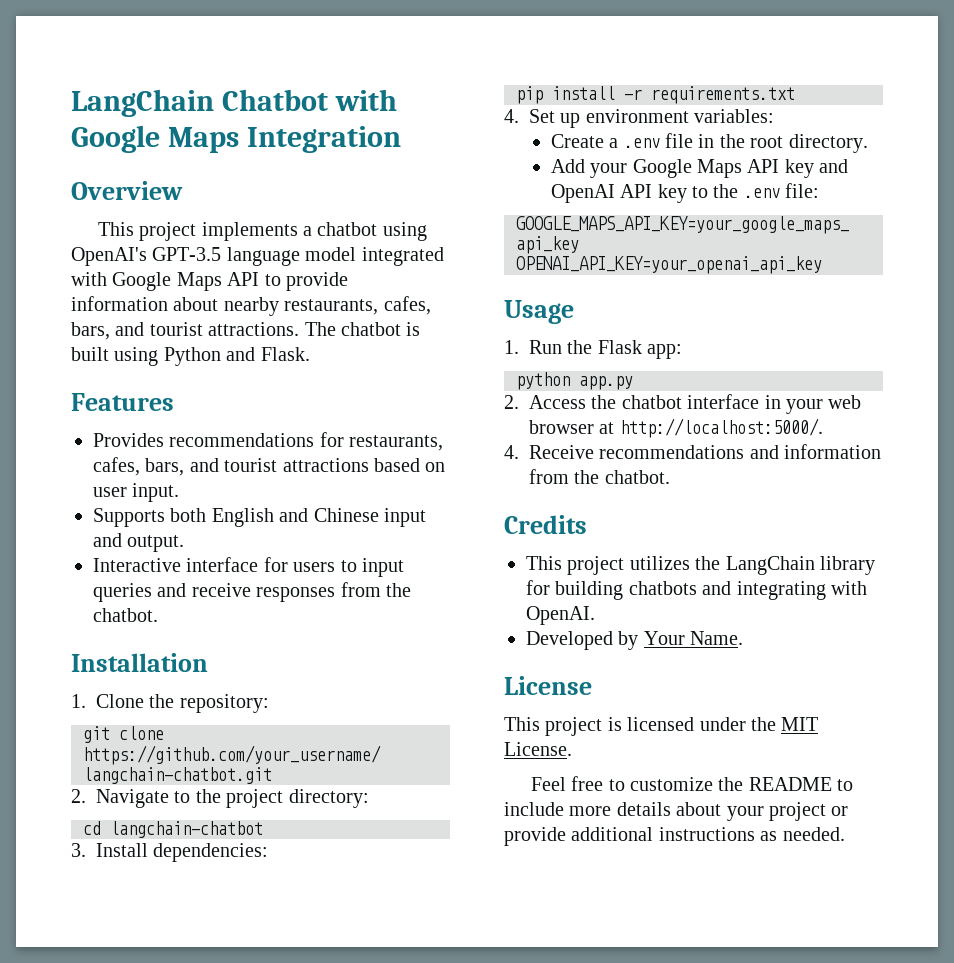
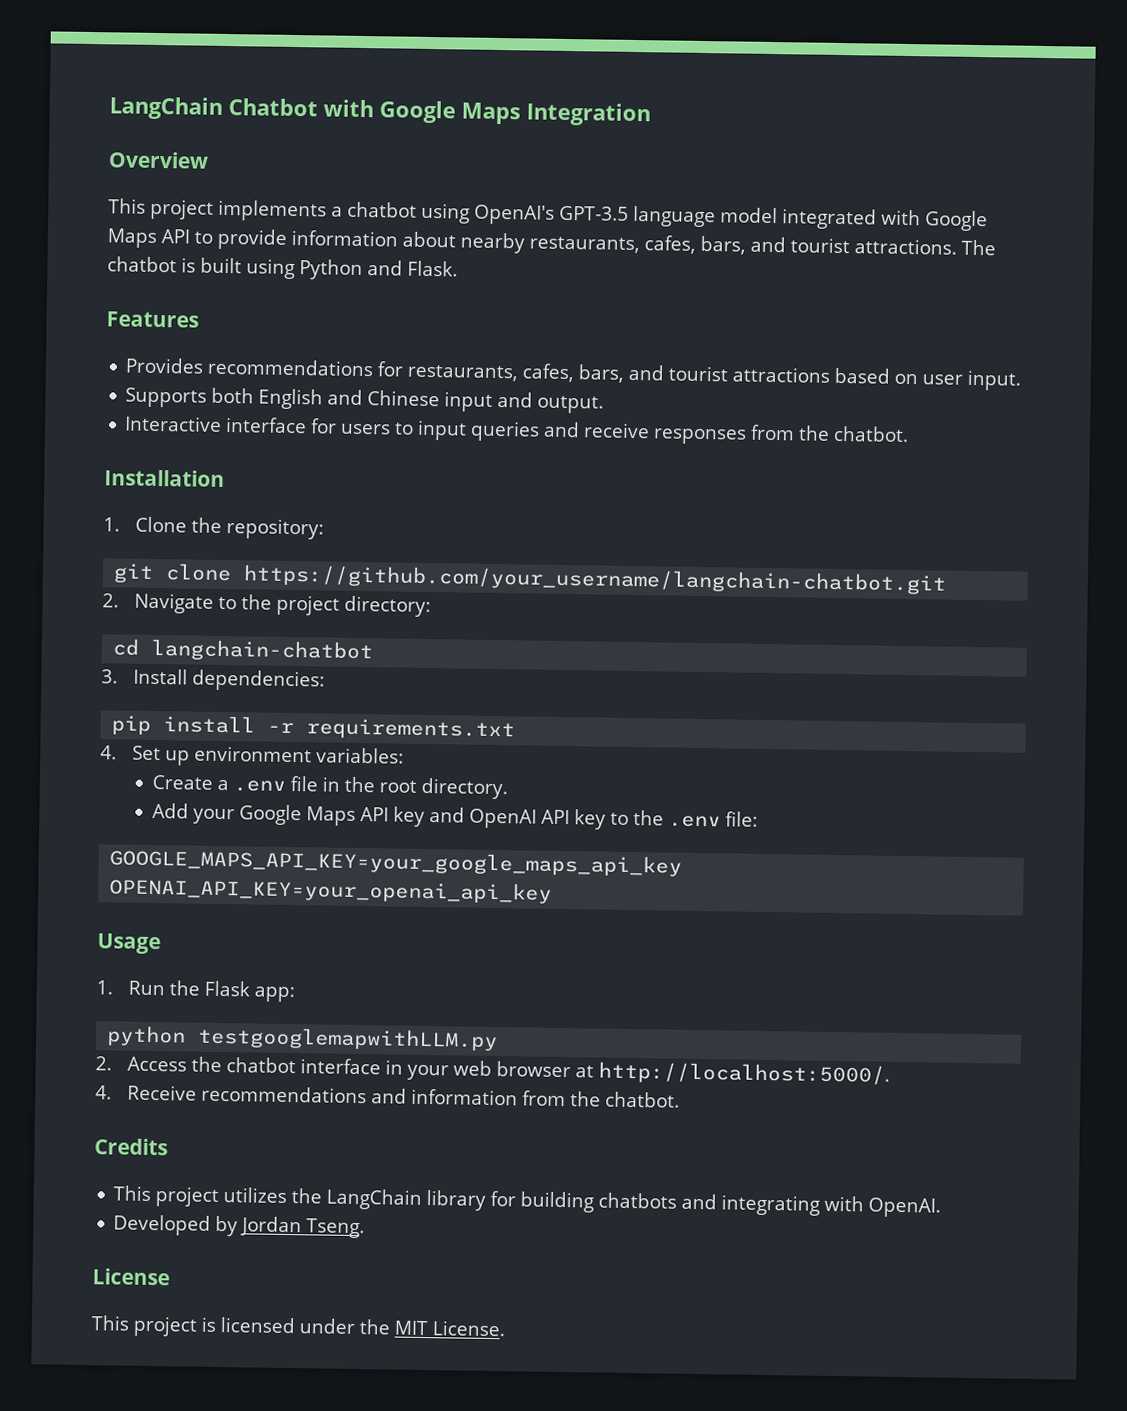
- python app.py
+ python testgooglemapwithLLM.py
- Developed by Your Name.
+ Developed by Jordan Tseng.
- Feel free to customize the README to include more details about your project or provide additional instructions as needed.

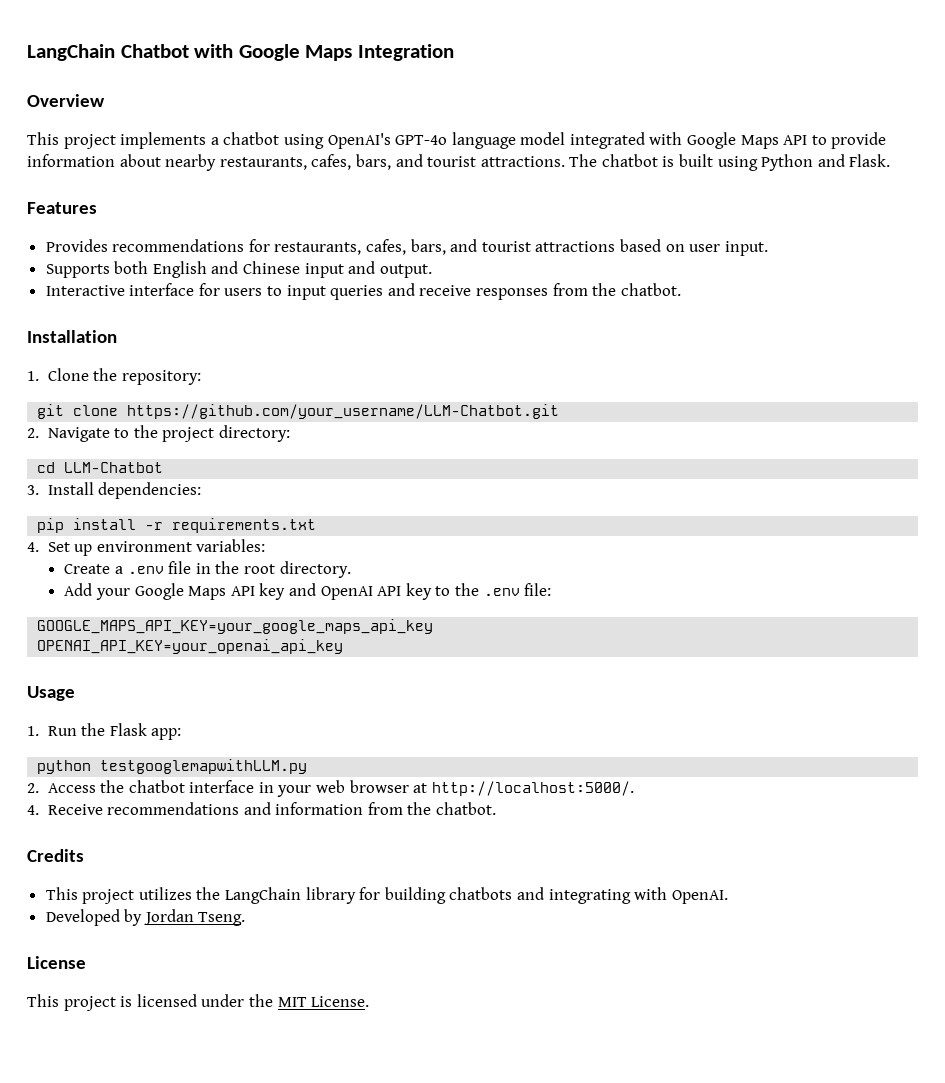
- This project implements a chatbot using OpenAI's GPT-3.5 language model integrated with Google Maps API to provide information about nearby restaurants, cafes, bars, and tourist attractions.
+ This project implements a chatbot using OpenAI's GPT-4o language model integrated with Google Maps API to provide information about nearby restaurants, cafes, bars, and tourist attractions.
- git clone https://github.com/your_username/langchain-chatbot.git
+ git clone https://github.com/your_username/LLM-Chatbot.git
- cd langchain-chatbot
+ cd LLM-Chatbot

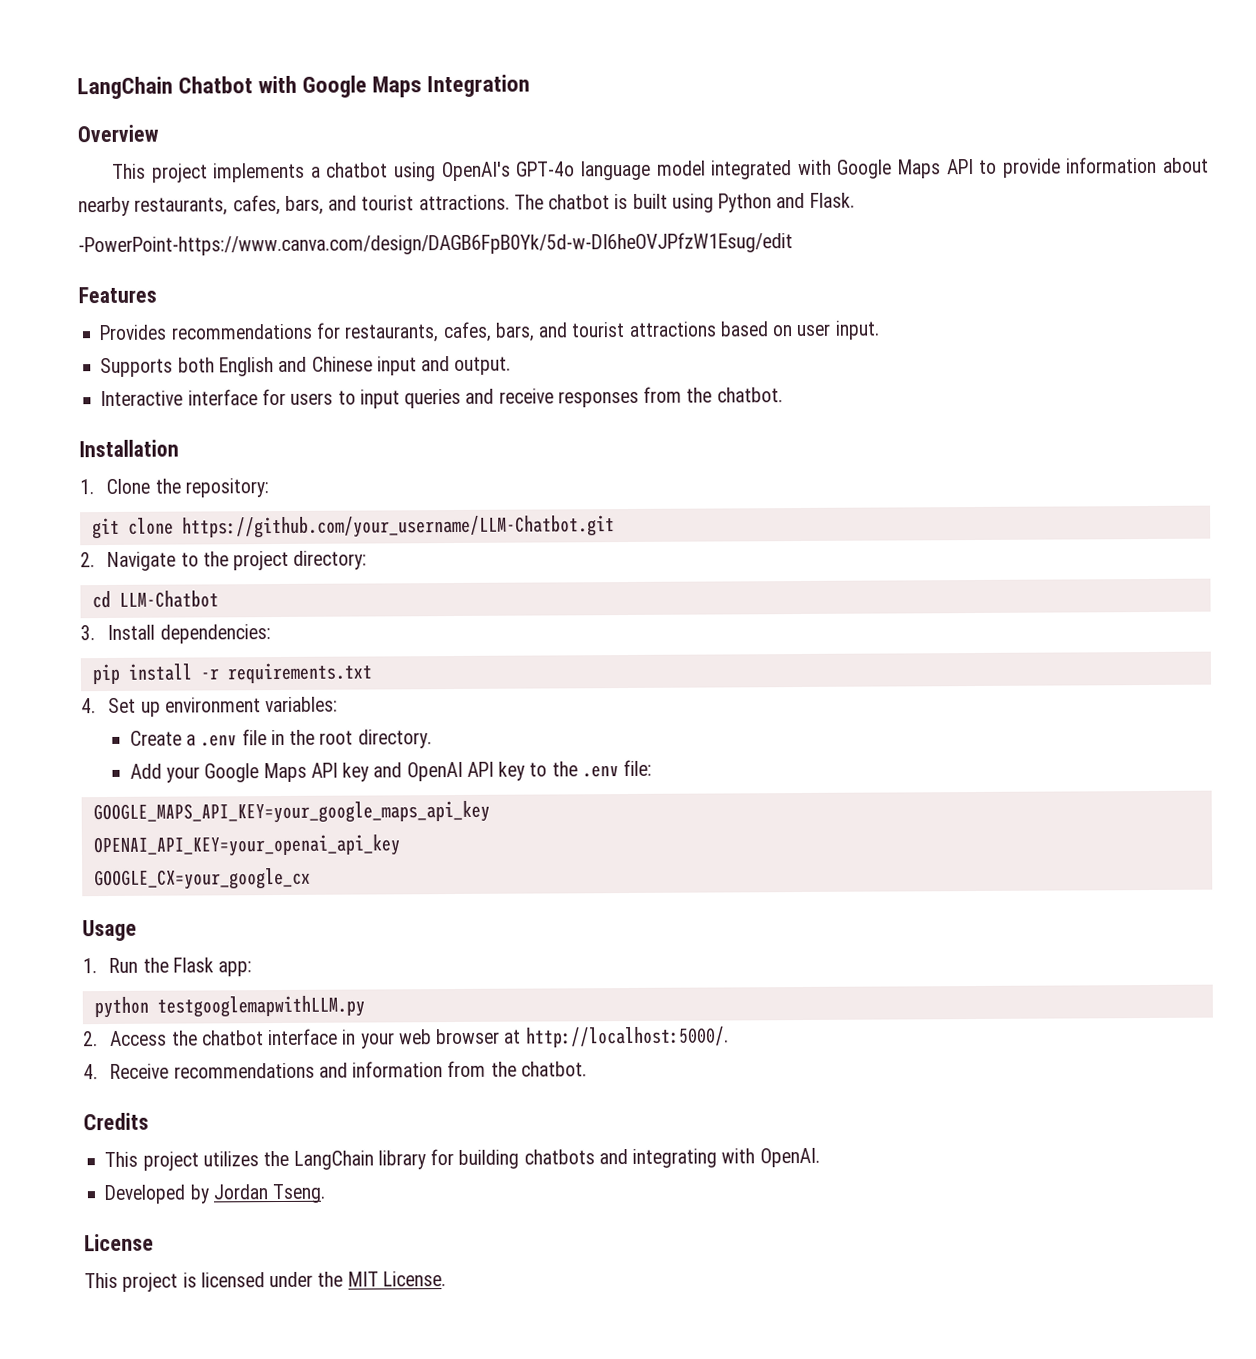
+ -PowerPoint-https://www.canva.com/design/DAGB6FpB0Yk/5d-w-DI6heOVJPfzW1Esug/edit
+ GOOGLE_CX=your_google_cx

